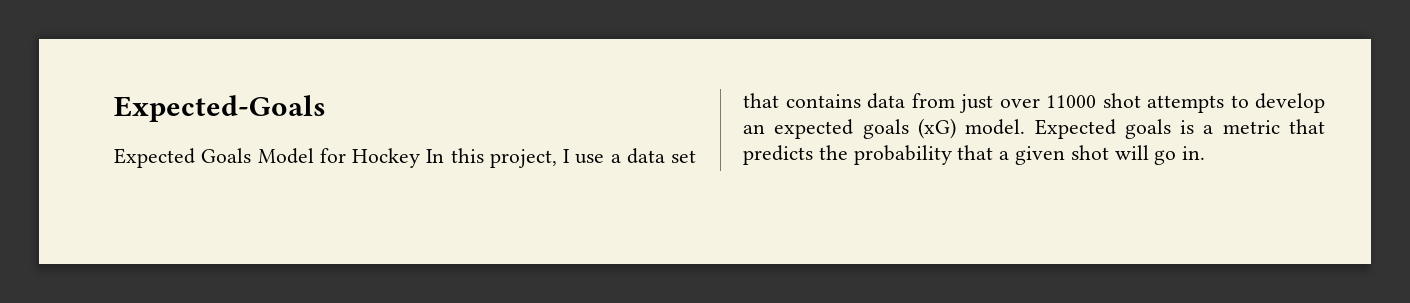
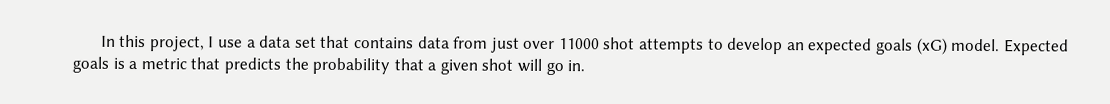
- Expected-Goals
- Expected Goals Model for Hockey In this project, I use a data set that contains data from just over 11000 shot attempts to develop an expected goals (xG) model.
+ In this project, I use a data set that contains data from just over 11000 shot attempts to develop an expected goals (xG) model.

